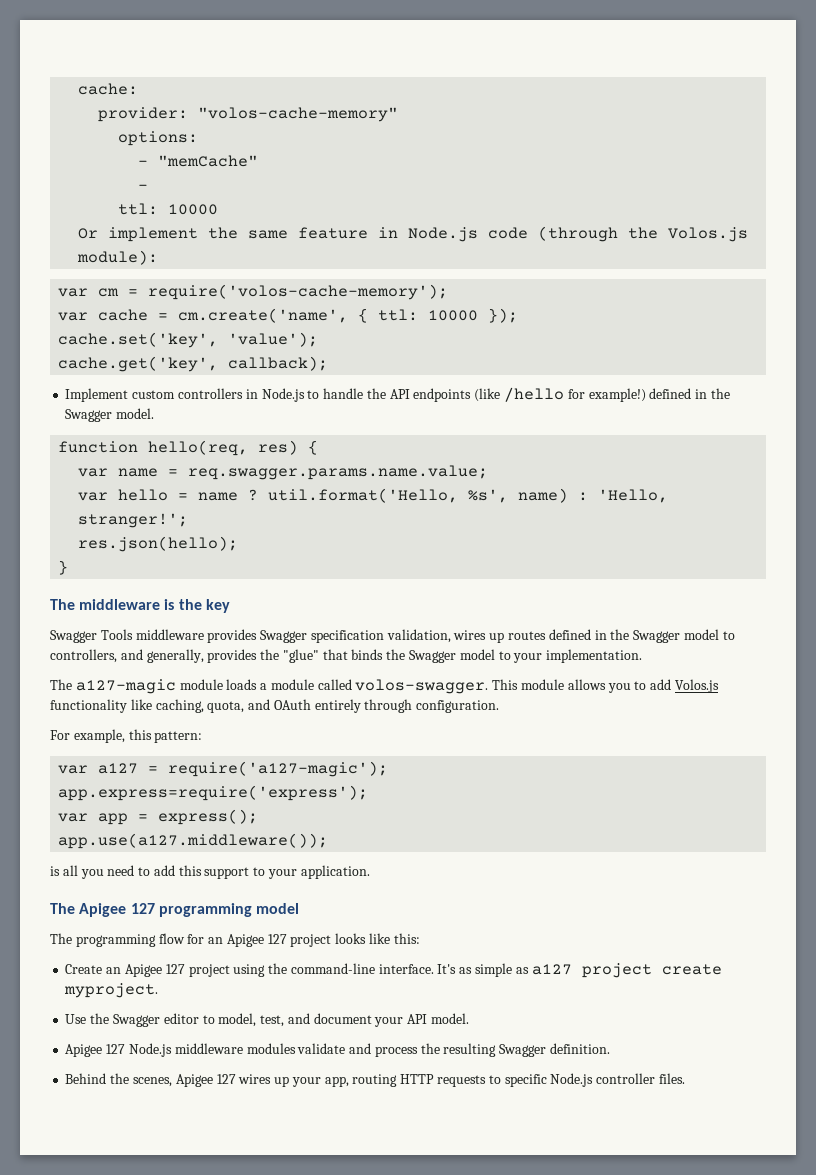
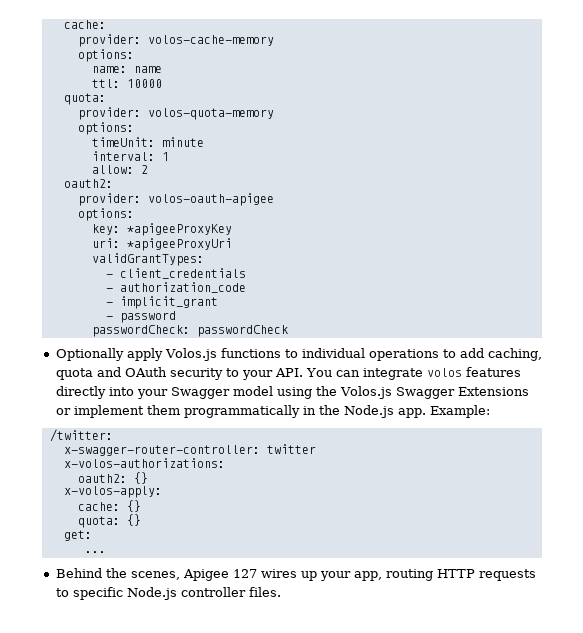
- provider: "volos-cache-memory"
+ provider: volos-cache-memory
  options:
- - "memCache"
- -
+ name: name
  ttl: 10000
- Or implement the same feature in Node.js code (through the Volos.js module):
- var cm = require('volos-cache-memory');
- var cache = cm.create('name', { ttl: 10000 });
- cache.set('key', 'value');
- cache.get('key', callback);
- Implement custom controllers in Node.js to handle the API endpoints (like /hello for example!) defined in the Swagger model.
- function hello(req, res) {
- var name = req.swagger.params.name.value;
- var hello = name ? util.format('Hello, %s', name) : 'Hello, stranger!';
- res.json(hello);
- }
- The middleware is the key
- Swagger Tools middleware provides Swagger specification validation, wires up routes defined in the Swagger model to controllers, and generally, provides the "glue" that binds the Swagger model to your implementation.
- The a127-magic module loads a module called volos-swagger. This module allows you to add Volos.js functionality like caching, quota, and OAuth entirely through configuration.
- For example, this pattern:
- var a127 = require('a127-magic');
- app.express=require('express');
- var app = express();
- app.use(a127.middleware());
- is all you need to add this support to your application.
- The Apigee 127 programming model
- The programming flow for an Apigee 127 project looks like this:
- Create an Apigee 127 project using the command-line interface. It's as simple as a127 project create myproject.
- Use the Swagger editor to model, test, and document your API model.
- Apigee 127 Node.js middleware modules validate and process the resulting Swagger definition.
+ quota:
+ provider: volos-quota-memory
+ options:
+ timeUnit: minute
+ interval: 1
+ allow: 2
+ oauth2:
+ provider: volos-oauth-apigee
+ options:
+ key: *apigeeProxyKey
+ uri: *apigeeProxyUri
+ validGrantTypes:
+ - client_credentials
+ - authorization_code
+ - implicit_grant
+ - password
+ passwordCheck: passwordCheck
+ Optionally apply Volos.js functions to individual operations to add caching, quota and OAuth security to your API. You can integrate volos features directly into your Swagger model using the Volos.js Swagger Extensions or implement them programmatically in the Node.js app. Example:
+ /twitter:
+ x-swagger-router-controller: twitter
+ x-volos-authorizations:
+ oauth2: {}
+ x-volos-apply:
+ cache: {}
+ quota: {}
+ get:
+ ...

